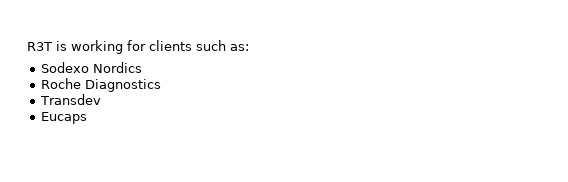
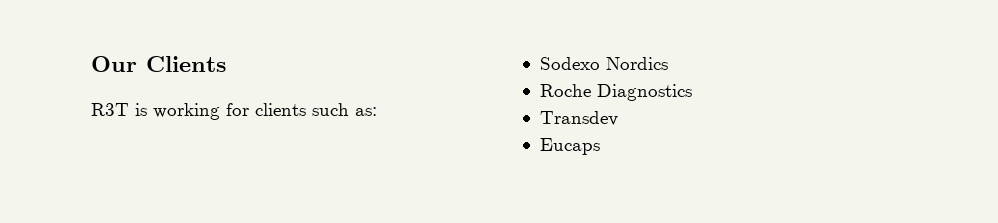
+ Our Clients

